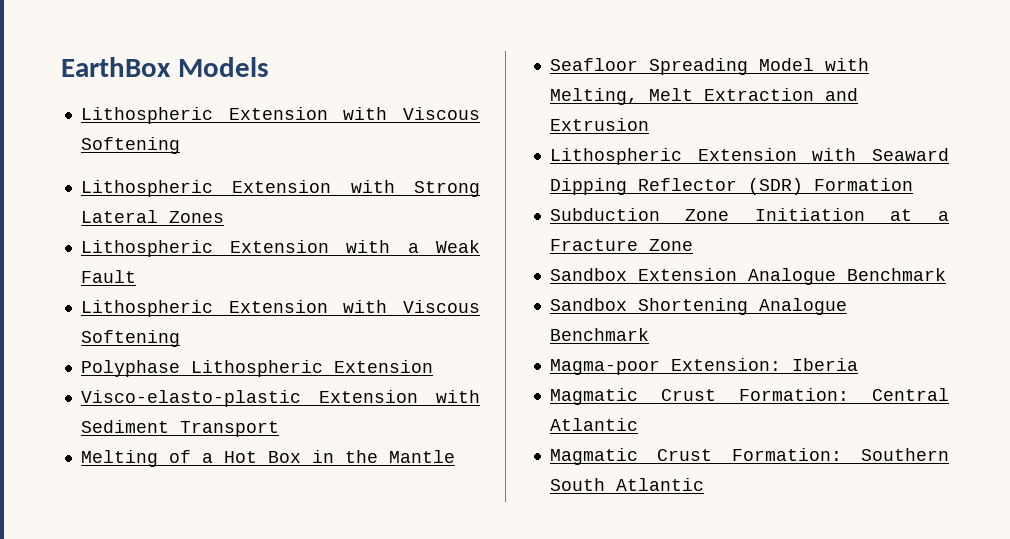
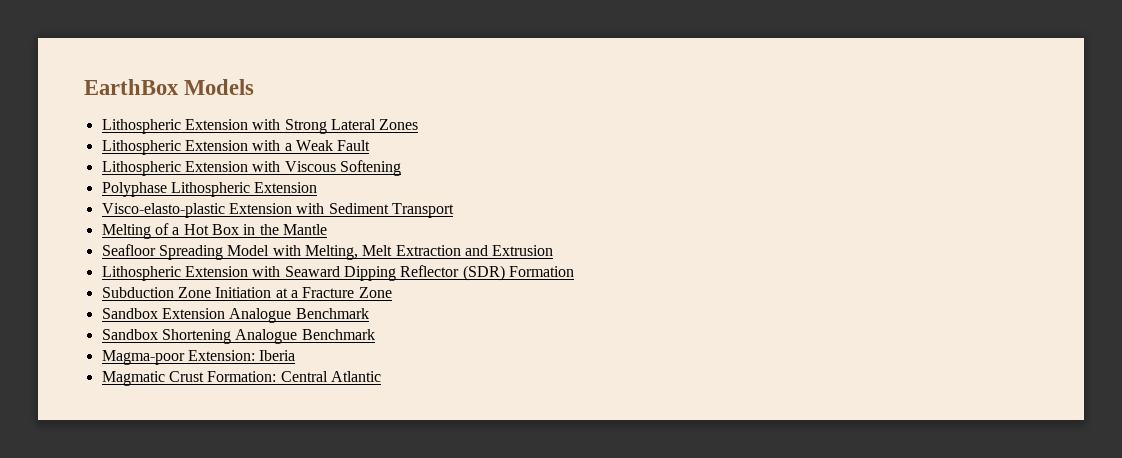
  EarthBox Models
- Lithospheric Extension with Viscous Softening
- Magmatic Crust Formation: Southern South Atlantic

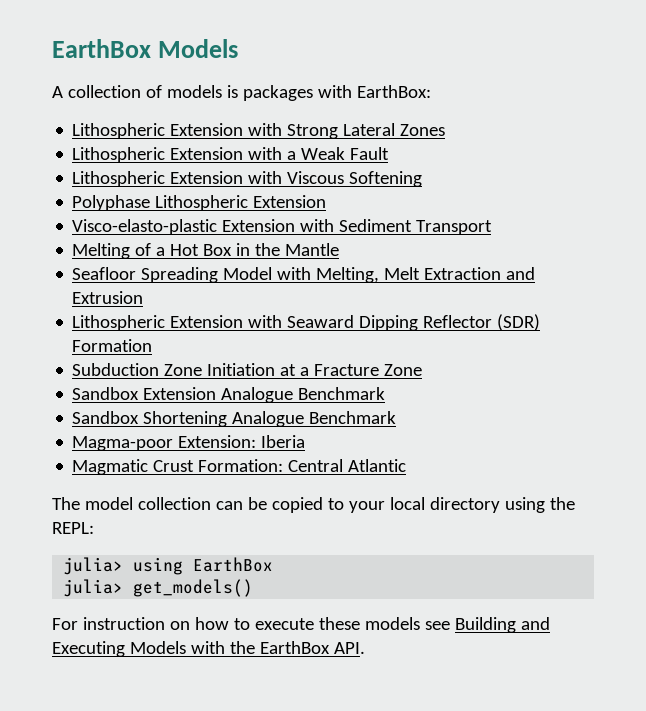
+ A collection of models is packages with EarthBox:
+ The model collection can be copied to your local directory using the REPL:
+ julia> using EarthBox
+ julia> get_models()
+ For instruction on how to execute these models see Building and Executing Models with the EarthBox API.

